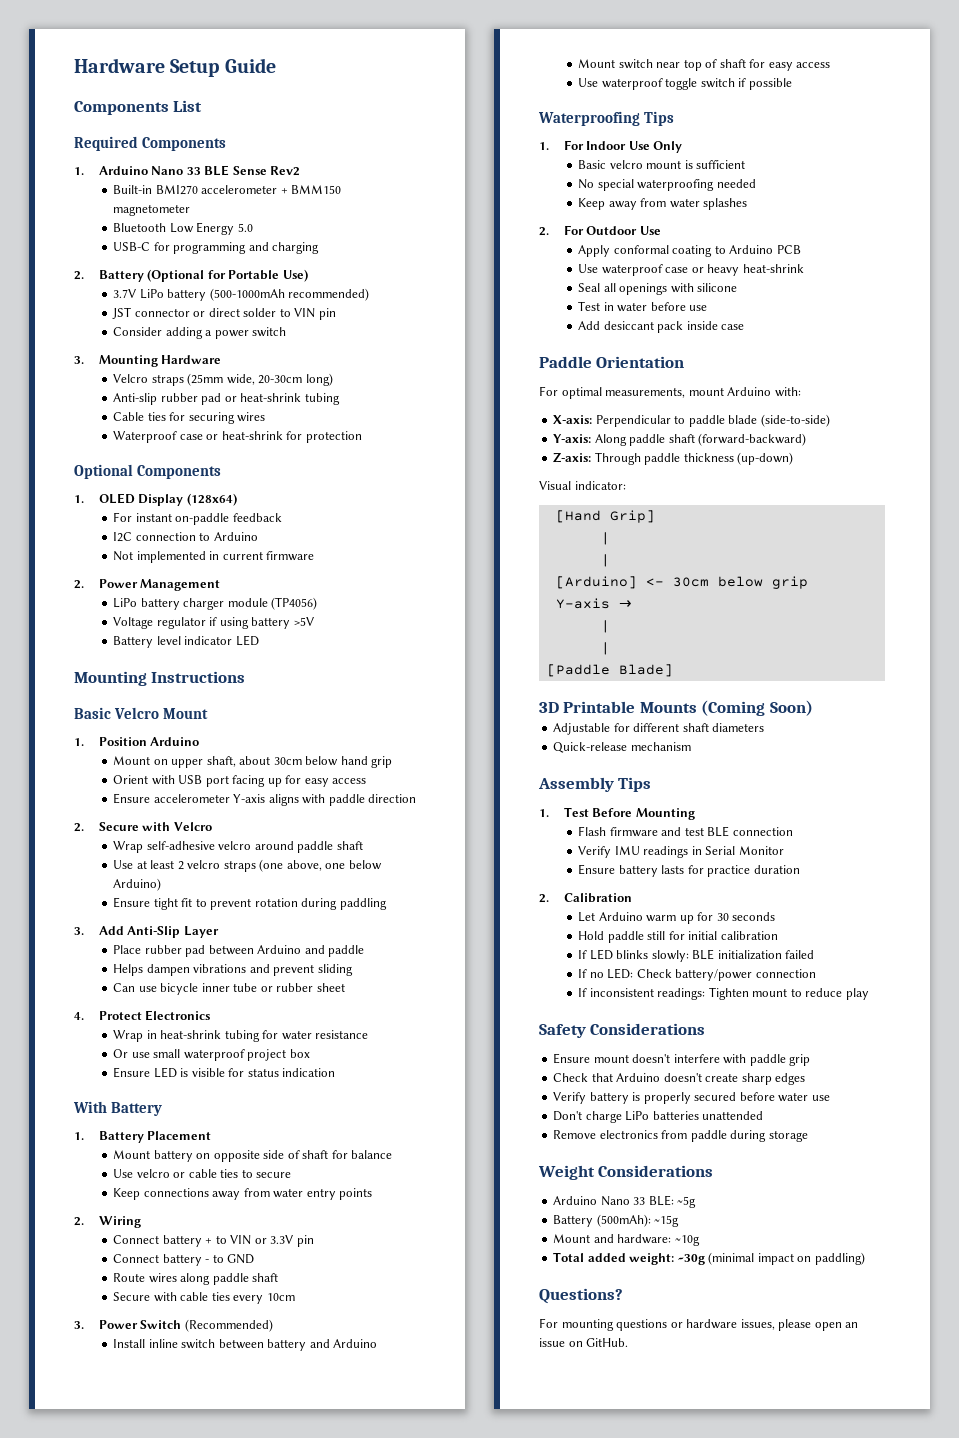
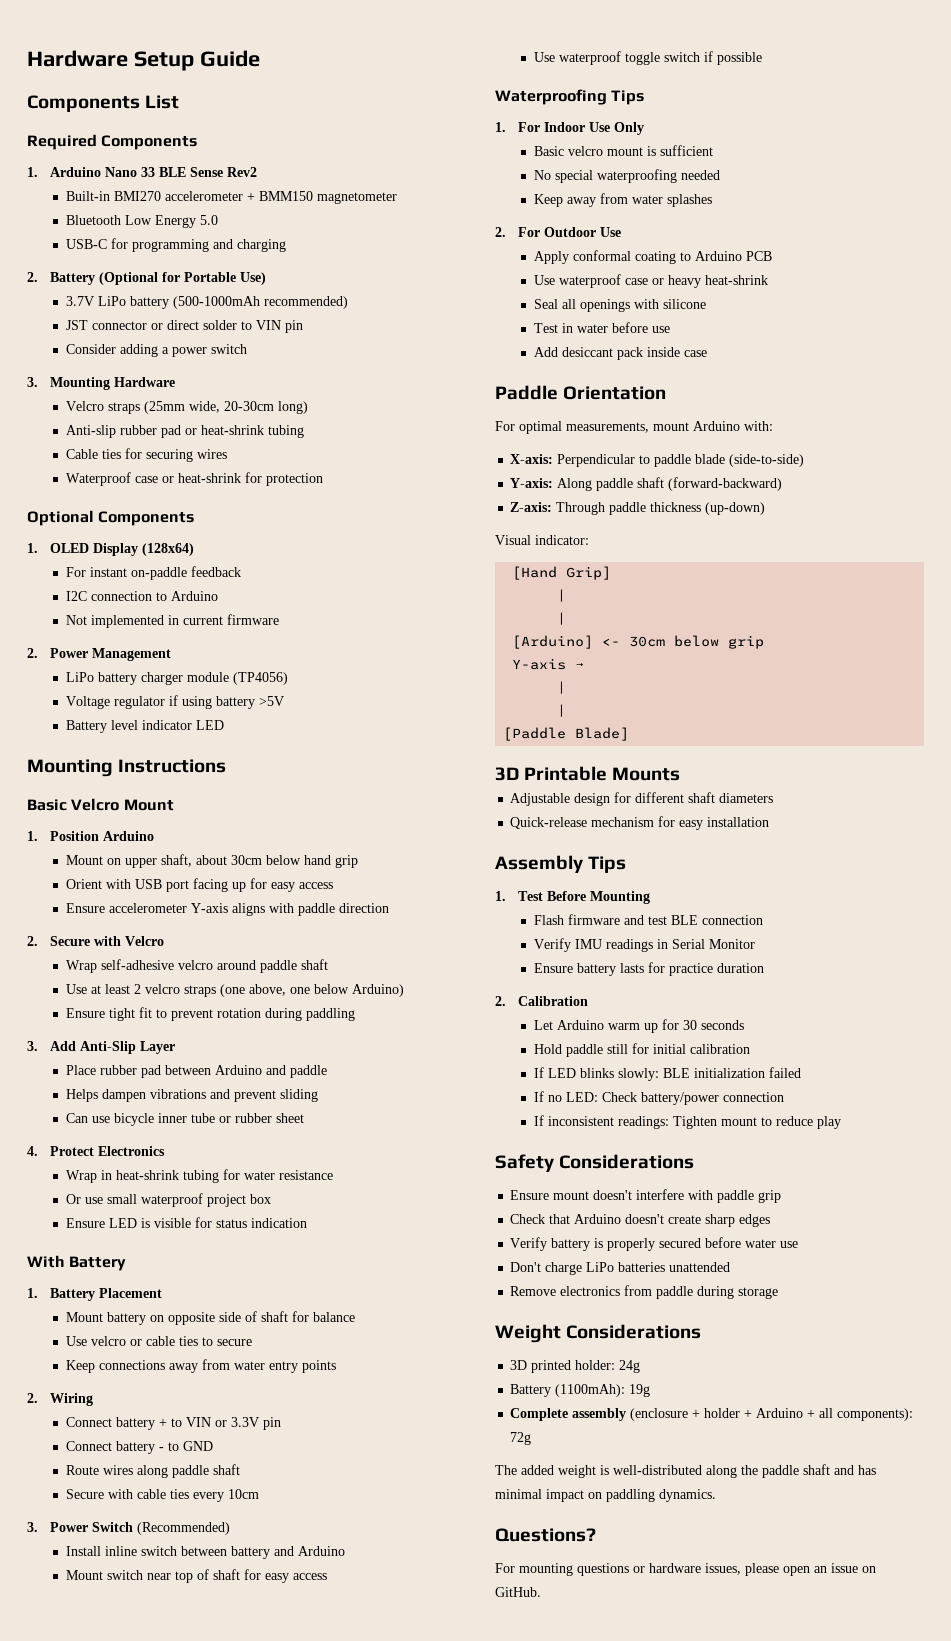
- 3D Printable Mounts (Coming Soon)
+ 3D Printable Mounts
- Adjustable for different shaft diameters
+ Adjustable design for different shaft diameters
- Quick-release mechanism
+ Quick-release mechanism for easy installation
- Arduino Nano 33 BLE: ~5g
- Battery (500mAh): ~15g
- Mount and hardware: ~10g
- Total added weight: ~30g (minimal impact on paddling)
+ 3D printed holder: 24g
+ Battery (1100mAh): 19g
+ Complete assembly (enclosure + holder + Arduino + all components): 72g
+ The added weight is well-distributed along the paddle shaft and has minimal impact on paddling dynamics.

